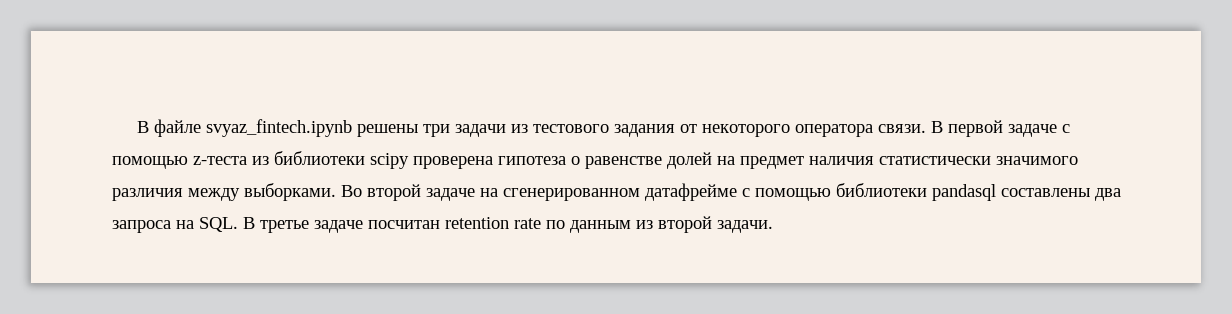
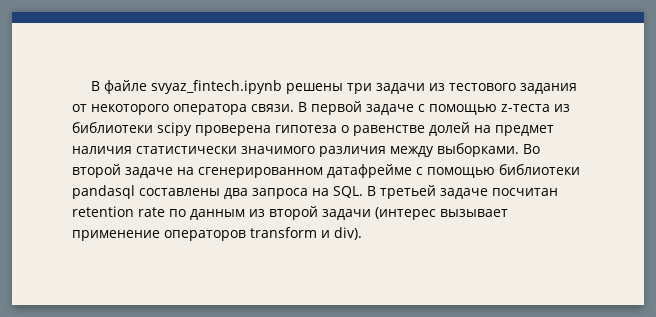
- Во второй задаче на сгенерированном датафрейме с помощью библиотеки pandasql составлены два запроса на SQL. В третье задаче посчитан retention rate по данным из второй задачи.
+ Во второй задаче на сгенерированном датафрейме с помощью библиотеки pandasql составлены два запроса на SQL. В третьей задаче посчитан retention rate по данным из второй задачи (интерес вызывает применение операторов transform и div).

